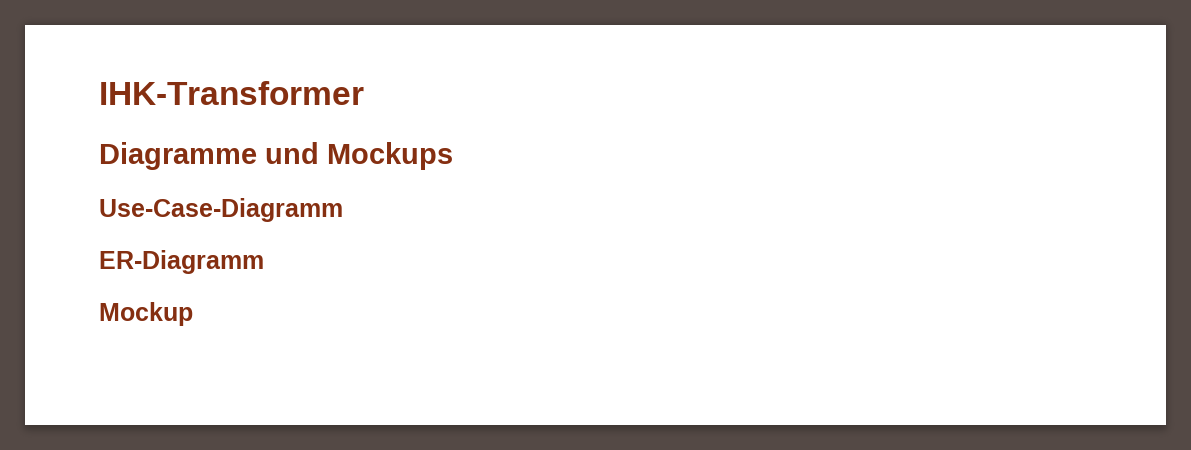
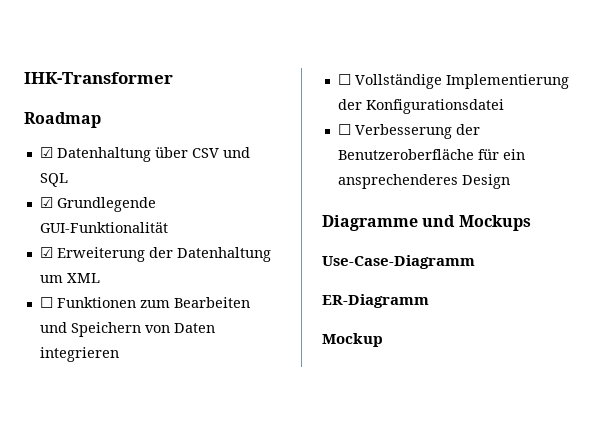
+ Roadmap
+ ☑ Datenhaltung über CSV und SQL
+ ☑ Grundlegende GUI-Funktionalität
+ ☑ Erweiterung der Datenhaltung um XML
+ ☐ Funktionen zum Bearbeiten und Speichern von Daten integrieren
+ ☐ Vollständige Implementierung der Konfigurationsdatei
+ ☐ Verbesserung der Benutzeroberfläche für ein ansprechenderes Design

